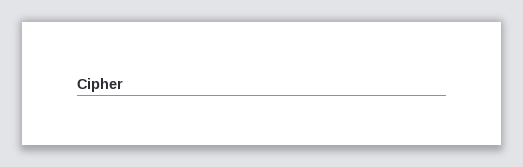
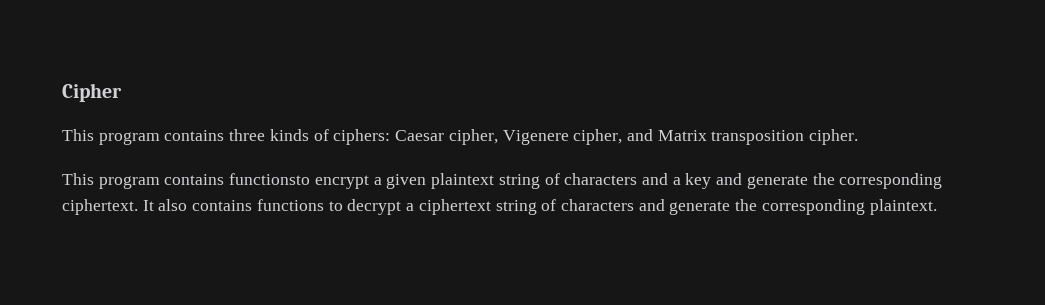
+ This program contains three kinds of ciphers: Caesar cipher, Vigenere cipher, and Matrix transposition cipher.
+ This program contains functionsto encrypt a given plaintext string of characters and a key and generate the corresponding ciphertext. It also contains functions to decrypt a ciphertext string of characters and generate the corresponding plaintext.

